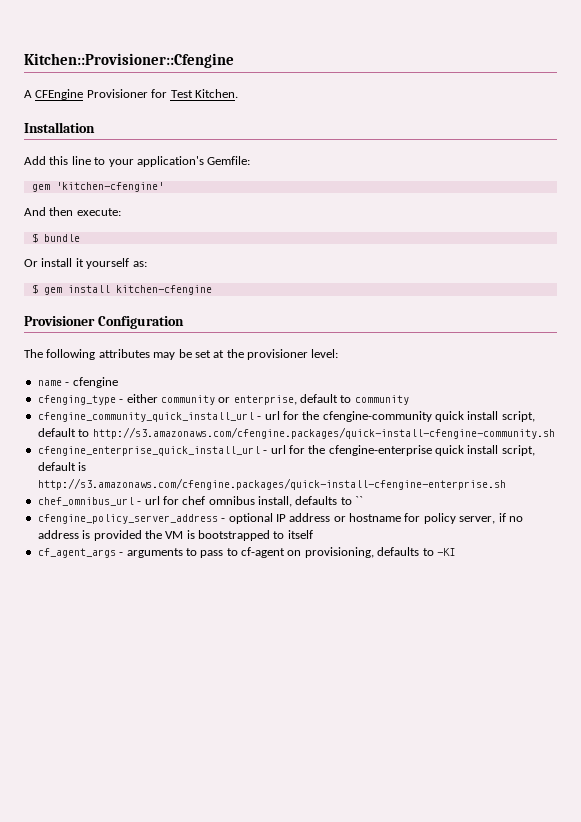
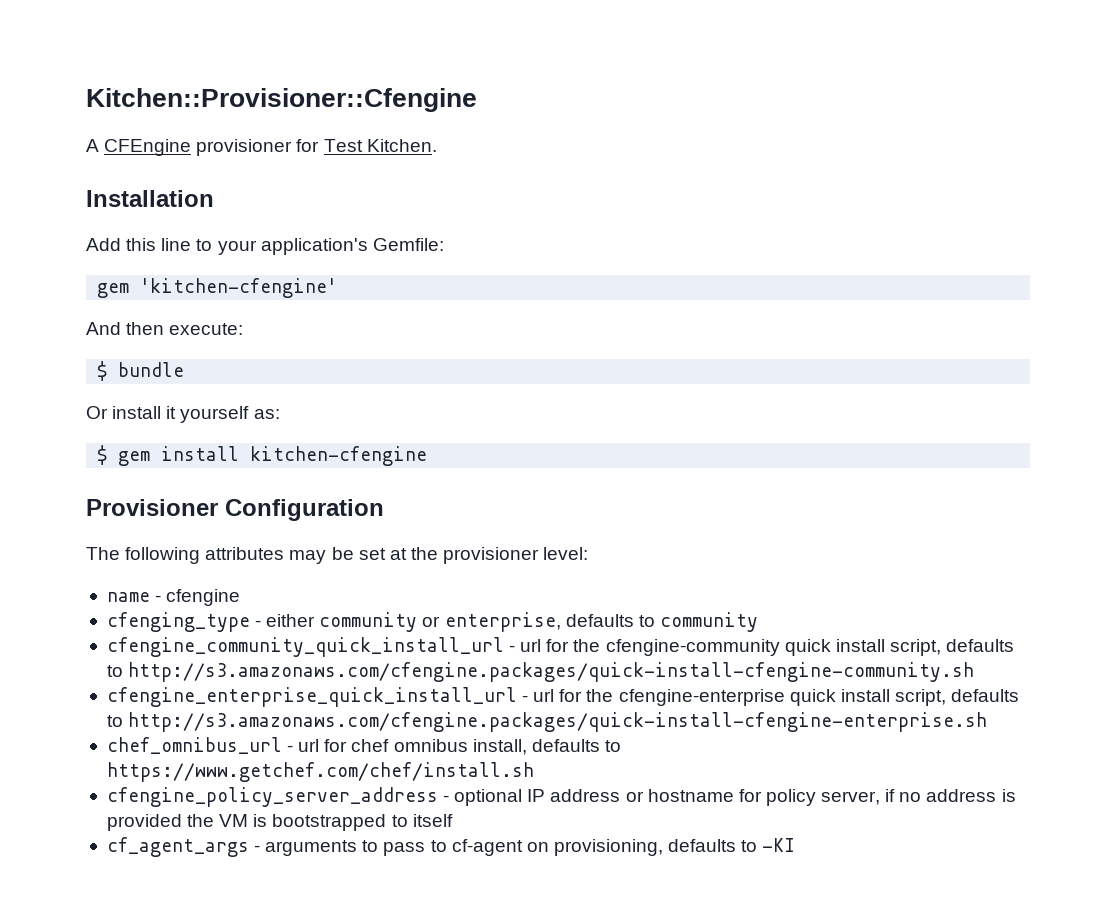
- A CFEngine Provisioner for Test Kitchen.
+ A CFEngine provisioner for Test Kitchen.
- cfenging_type - either community or enterprise, default to community
+ cfenging_type - either community or enterprise, defaults to community
- cfengine_community_quick_install_url - url for the cfengine-community quick install script, default to http://s3.amazonaws.com/cfengine.packages/quick-install-cfengine-community.sh
+ cfengine_community_quick_install_url - url for the cfengine-community quick install script, defaults to http://s3.amazonaws.com/cfengine.packages/quick-install-cfengine-community.sh
- cfengine_enterprise_quick_install_url - url for the cfengine-enterprise quick install script, default is http://s3.amazonaws.com/cfengine.packages/quick-install-cfengine-enterprise.sh
+ cfengine_enterprise_quick_install_url - url for the cfengine-enterprise quick install script, defaults to http://s3.amazonaws.com/cfengine.packages/quick-install-cfengine-enterprise.sh
- chef_omnibus_url - url for chef omnibus install, defaults to ``
+ chef_omnibus_url - url for chef omnibus install, defaults to https://www.getchef.com/chef/install.sh

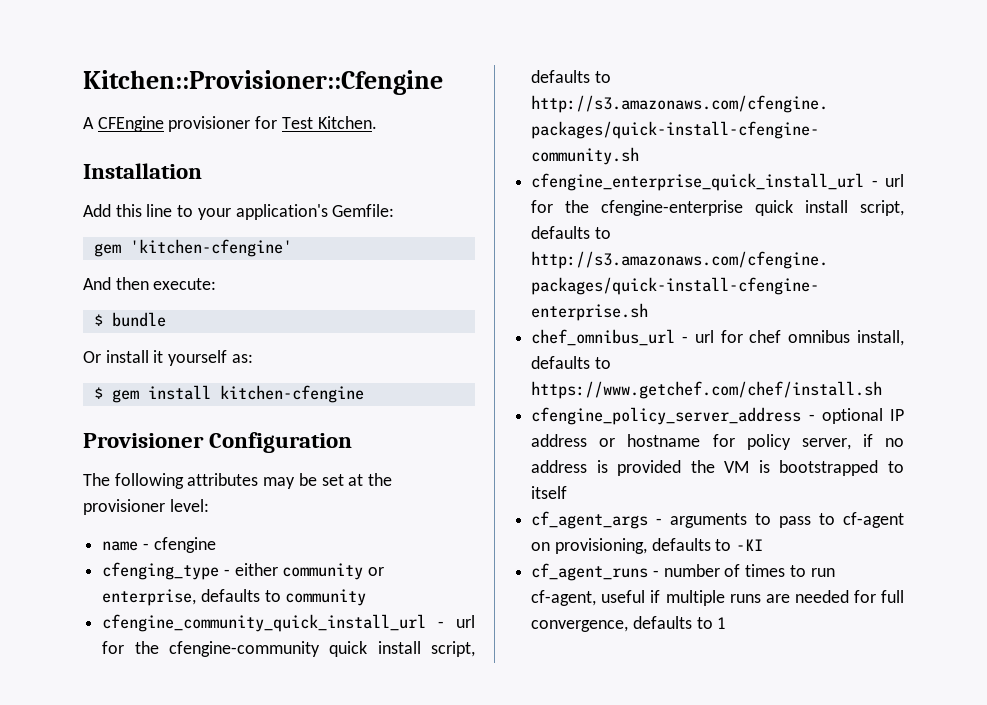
+ cf_agent_runs - number of times to run cf-agent, useful if multiple runs are needed for full convergence, defaults to 1

